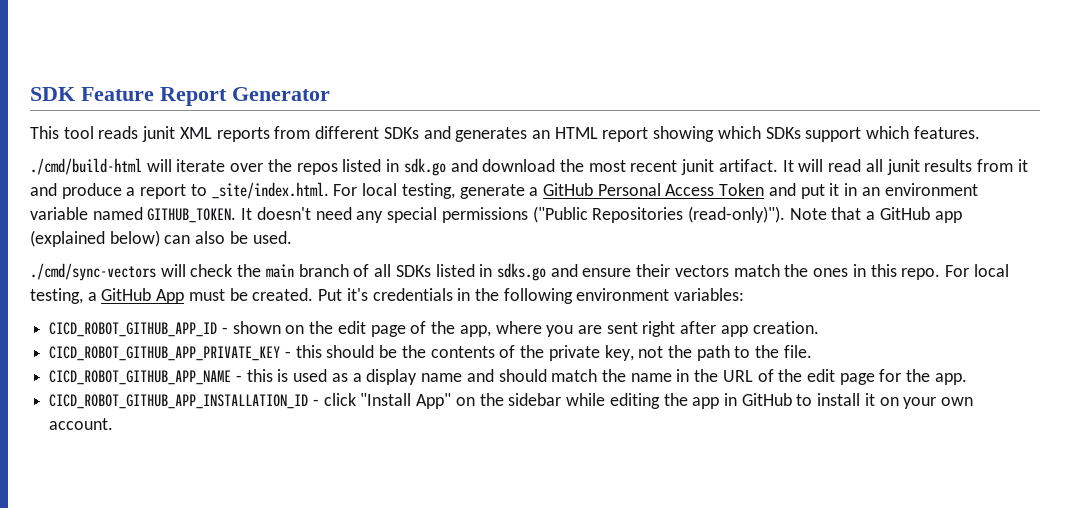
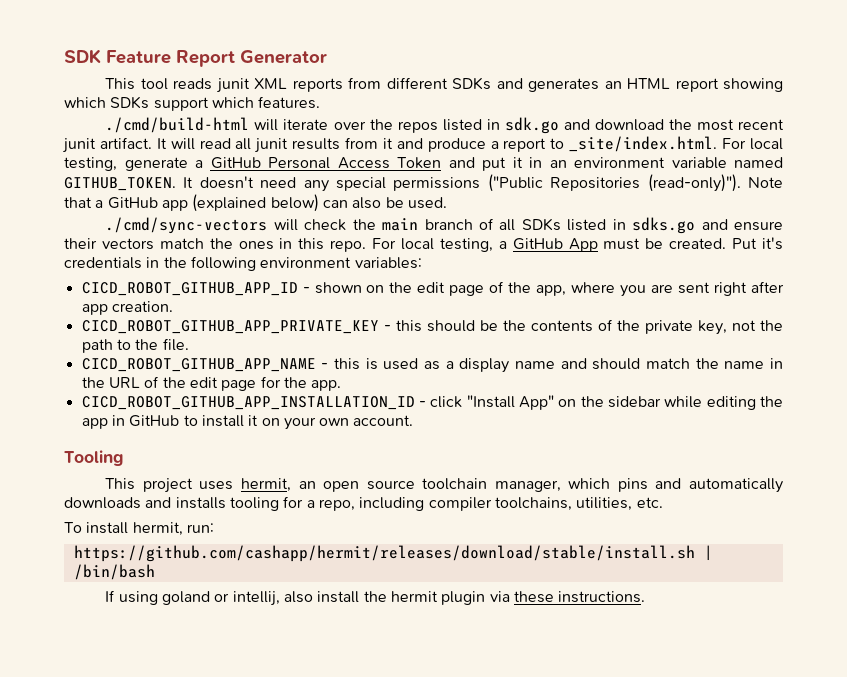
+ Tooling
+ This project uses hermit, an open source toolchain manager, which pins and automatically downloads and installs tooling for a repo, including compiler toolchains, utilities, etc.
+ To install hermit, run:
+ https://github.com/cashapp/hermit/releases/download/stable/install.sh | /bin/bash
+ If using goland or intellij, also install the hermit plugin via these instructions.

